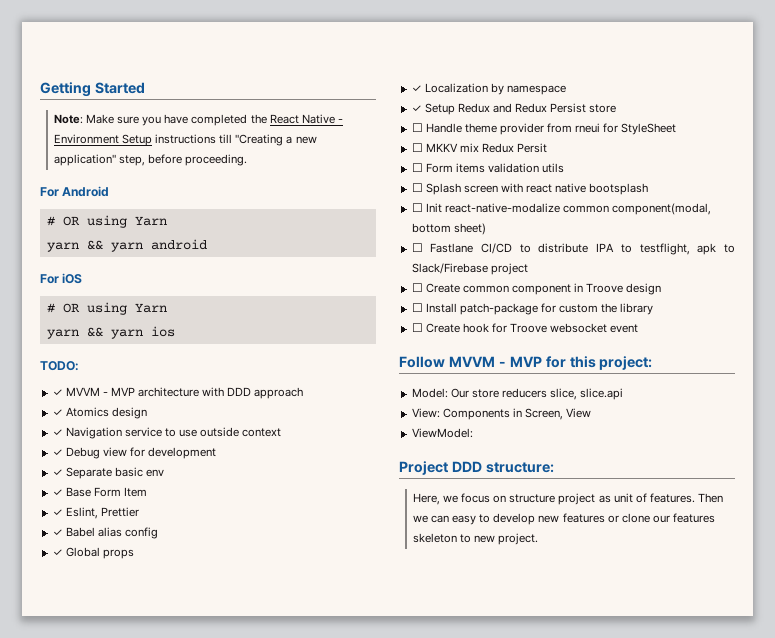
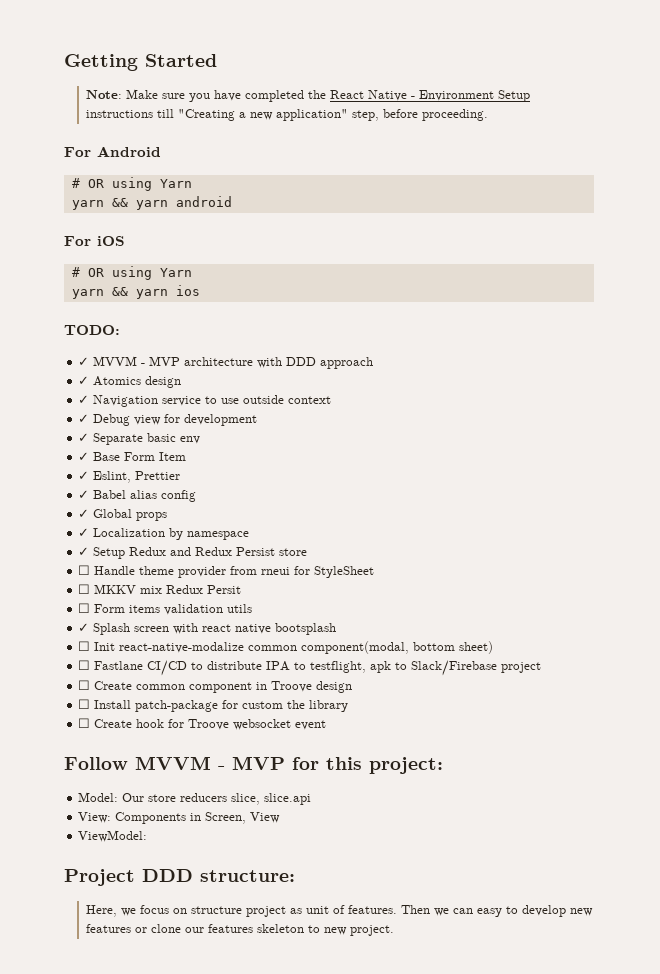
- ☐ Splash screen with react native bootsplash
+ ✓ Splash screen with react native bootsplash

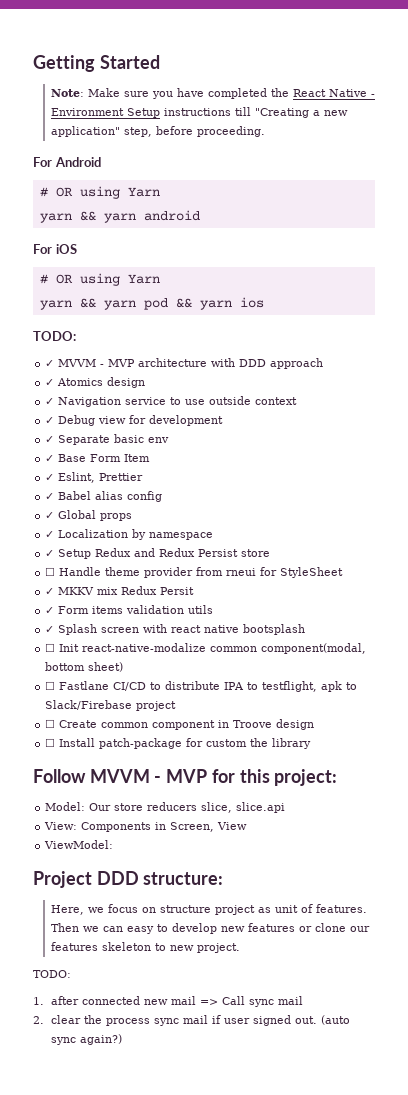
- yarn && yarn ios
+ yarn && yarn pod && yarn ios
- ☐ MKKV mix Redux Persit
+ ✓ MKKV mix Redux Persit
- ☐ Form items validation utils
+ ✓ Form items validation utils
- ☐ Create hook for Troove websocket event
  Then we can easy to develop new features or clone our features skeleton to new project.
+ TODO:
+ 1. after connected new mail => Call sync mail
+ 2. clear the process sync mail if user signed out. (auto sync again?)

